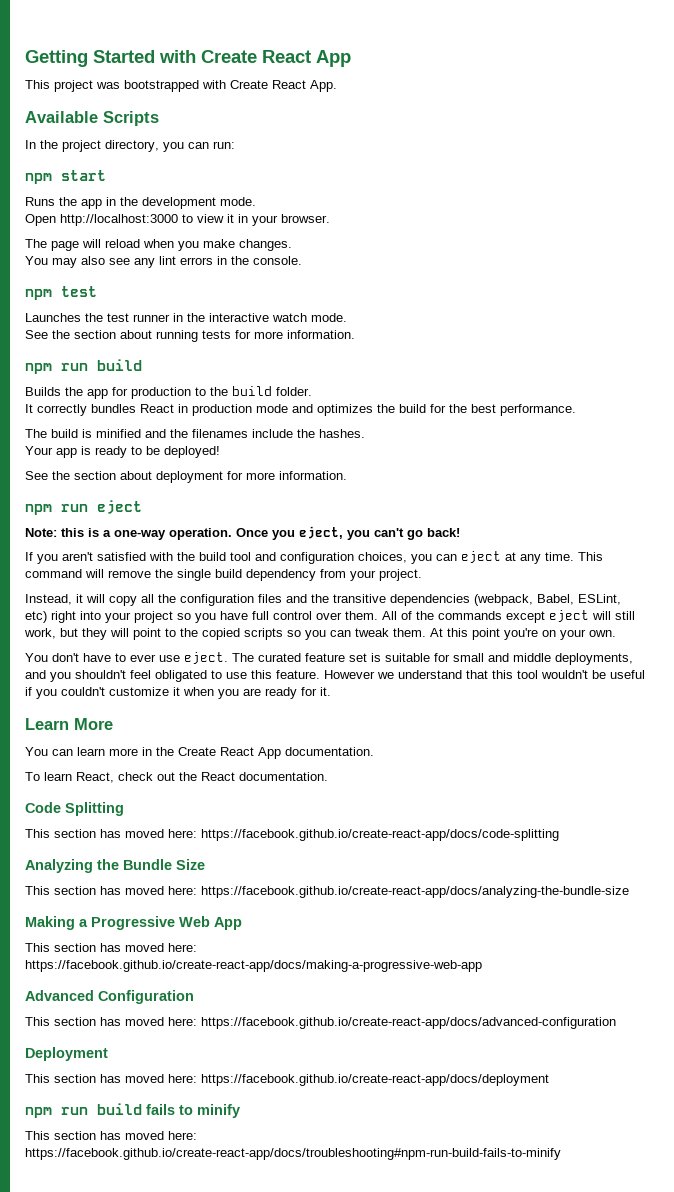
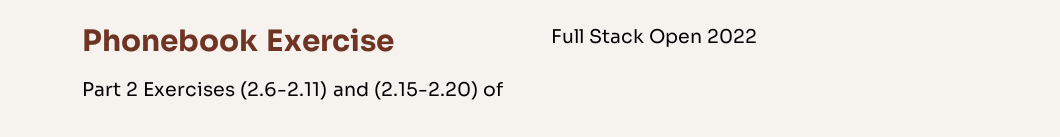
- Getting Started with Create React App
- This project was bootstrapped with Create React App.
- Available Scripts
- In the project directory, you can run:
- npm start
- Runs the app in the development mode.
- Open http://localhost:3000 to view it in your browser.
- The page will reload when you make changes.
- You may also see any lint errors in the console.
- npm test
- Launches the test runner in the interactive watch mode.
- See the section about running tests for more information.
- npm run build
- Builds the app for production to the build folder.
- It correctly bundles React in production mode and optimizes the build for the best performance.
- The build is minified and the filenames include the hashes.
- Your app is ready to be deployed!
- See the section about deployment for more information.
- npm run eject
- Note: this is a one-way operation. Once you eject, you can't go back!
- If you aren't satisfied with the build tool and configuration choices, you can eject at any time. This command will remove the single build dependency from your project.
- Instead, it will copy all the configuration files and the transitive dependencies (webpack, Babel, ESLint, etc) right into your project so you have full control over them. All of the commands except eject will still work, but they will point to the copied scripts so you can tweak them. At this point you're on your own.
- You don't have to ever use eject. The curated feature set is suitable for small and middle deployments, and you shouldn't feel obligated to use this feature. However we understand that this tool wouldn't be useful if you couldn't customize it when you are ready for it.
- Learn More
- You can learn more in the Create React App documentation.
- To learn React, check out the React documentation.
- Code Splitting
- This section has moved here: https://facebook.github.io/create-react-app/docs/code-splitting
- Analyzing the Bundle Size
- This section has moved here: https://facebook.github.io/create-react-app/docs/analyzing-the-bundle-size
- Making a Progressive Web App
- This section has moved here: https://facebook.github.io/create-react-app/docs/making-a-progressive-web-app
- Advanced Configuration
- This section has moved here: https://facebook.github.io/create-react-app/docs/advanced-configuration
- Deployment
- This section has moved here: https://facebook.github.io/create-react-app/docs/deployment
- npm run build fails to minify
- This section has moved here: https://facebook.github.io/create-react-app/docs/troubleshooting#npm-run-build-fails-to-minify
+ Phonebook Exercise
+ Part 2 Exercises (2.6-2.11) and (2.15-2.20) of Full Stack Open 2022

